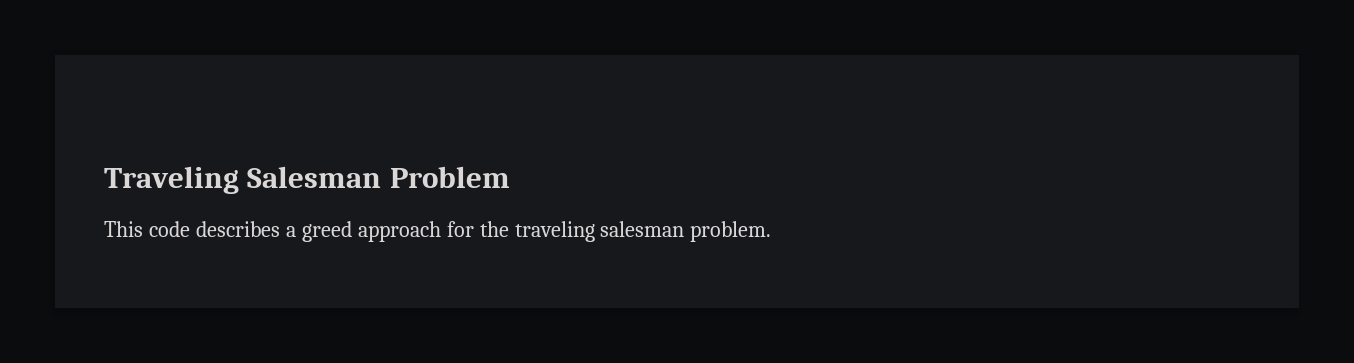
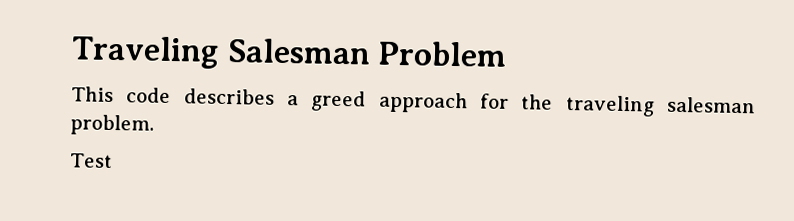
+ Test

